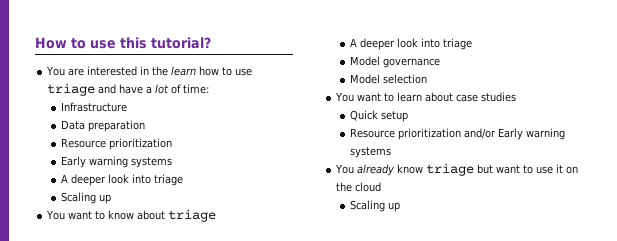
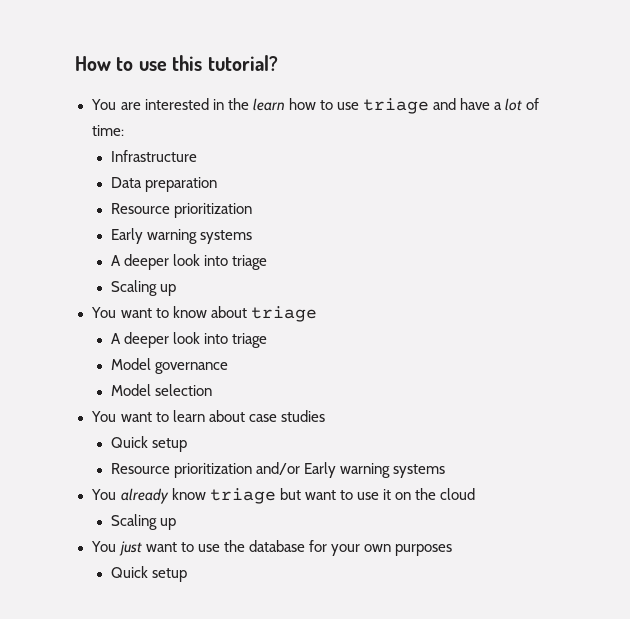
+ You just want to use the database for your own purposes
+ Quick setup

